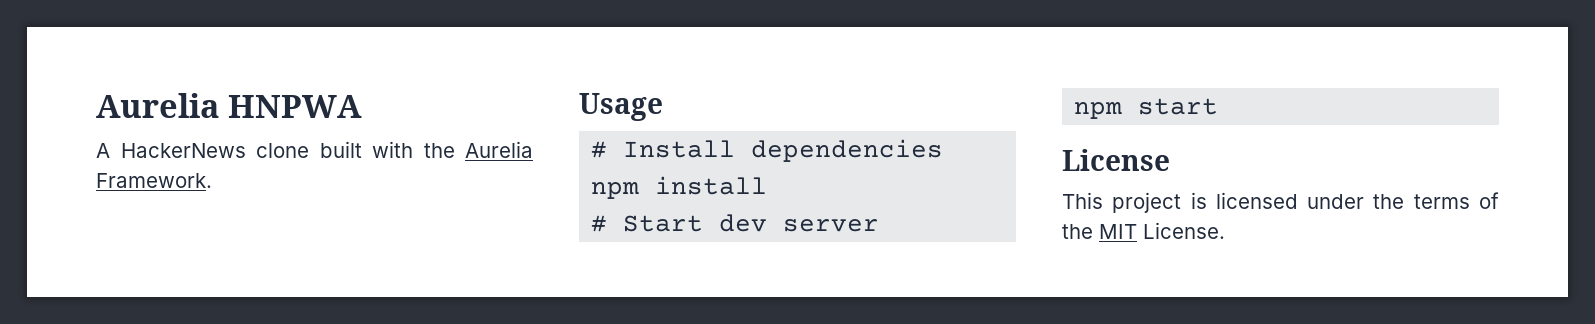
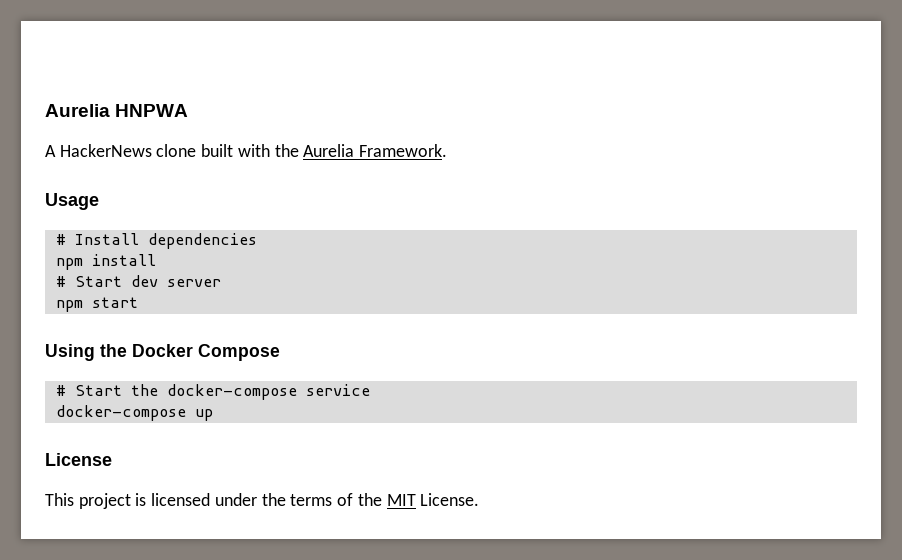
+ Using the Docker Compose
+ # Start the docker-compose service
+ docker-compose up

